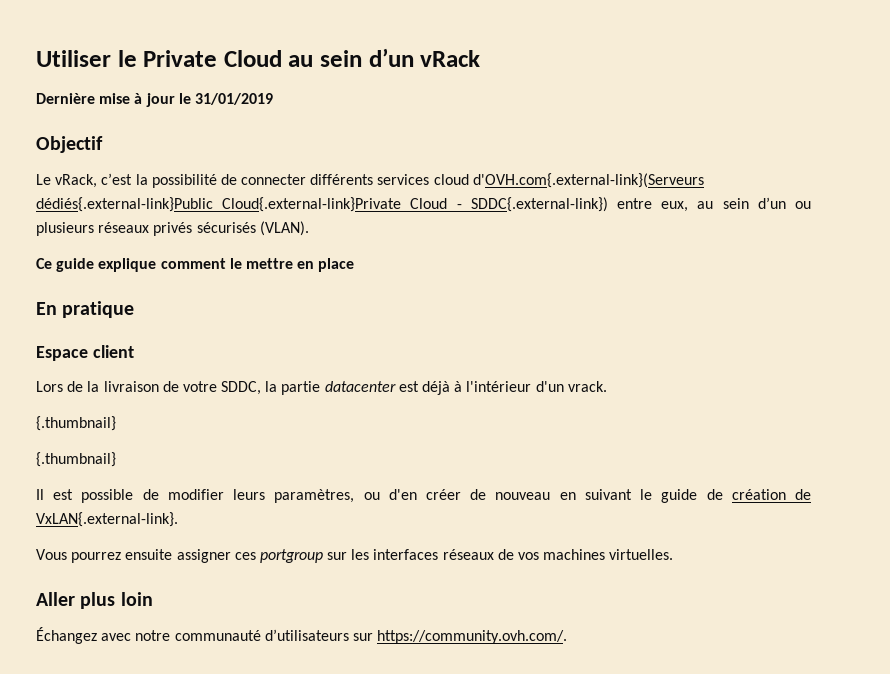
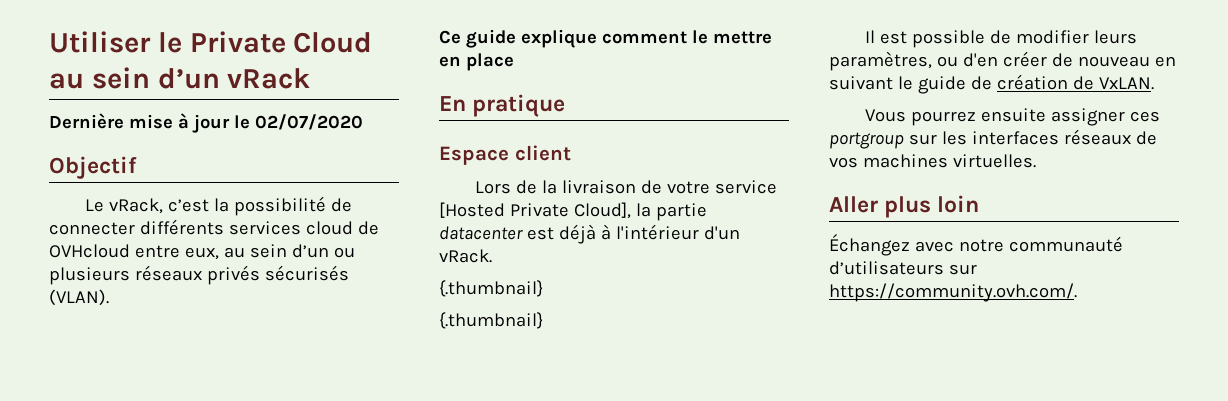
- Dernière mise à jour le 31/01/2019
+ Dernière mise à jour le 02/07/2020
- Le vRack, c’est la possibilité de connecter différents services cloud d'OVH.com{.external-link}(Serveurs dédiés{.external-link}Public Cloud{.external-link}Private Cloud - SDDC{.external-link}) entre eux, au sein d’un ou plusieurs réseaux privés sécurisés (VLAN).
+ Le vRack, c’est la possibilité de connecter différents services cloud de OVHcloud entre eux, au sein d’un ou plusieurs réseaux privés sécurisés (VLAN).
- Lors de la livraison de votre SDDC, la partie datacenter est déjà à l'intérieur d'un vrack.
+ Lors de la livraison de votre service [Hosted Private Cloud], la partie datacenter est déjà à l'intérieur d'un vRack.
- Il est possible de modifier leurs paramètres, ou d'en créer de nouveau en suivant le guide de création de VxLAN{.external-link}.
+ Il est possible de modifier leurs paramètres, ou d'en créer de nouveau en suivant le guide de création de VxLAN.

